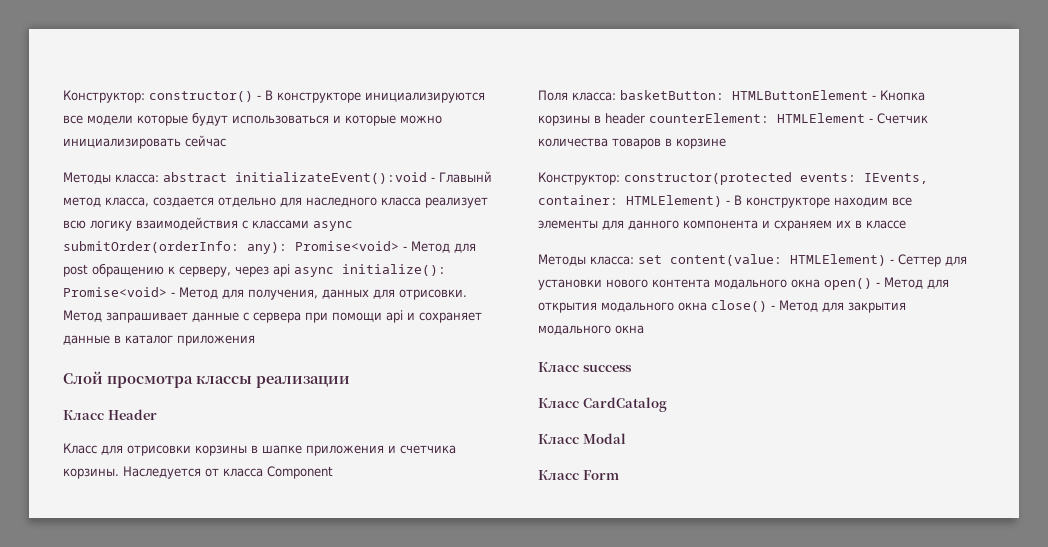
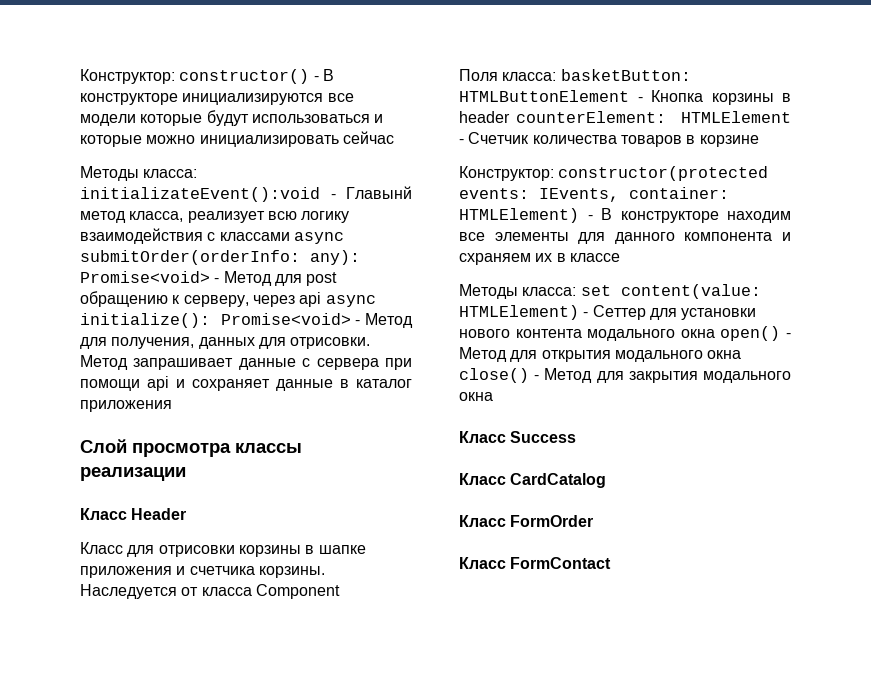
- Методы класса: abstract initializateEvent():void - Главынй метод класса, создается отдельно для наследного класса реализует всю логику взаимодействия с классами async submitOrder(orderInfo: any): Promise<void> - Метод для post обращению к серверу, через api async initialize(): Promise<void> - Метод для получения, данных для отрисовки.
+ Методы класса: initializateEvent():void - Главынй метод класса, реализует всю логику взаимодействия с классами async submitOrder(orderInfo: any): Promise<void> - Метод для post обращению к серверу, через api async initialize(): Promise<void> - Метод для получения, данных для отрисовки.
- Класс success
+ Класс Success
- Класс Modal
- Класс Form
+ Класс FormOrder
+ Класс FormContact

